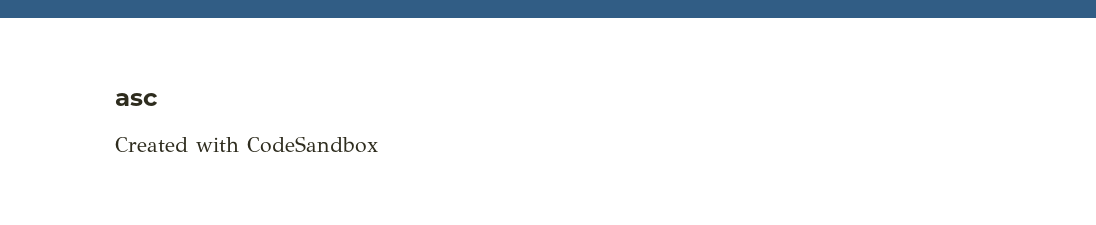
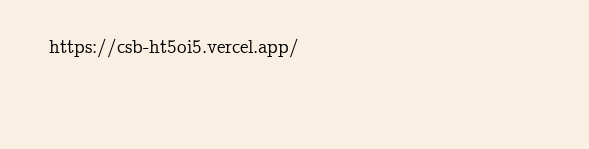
- asc
- Created with CodeSandbox
+ https://csb-ht5oi5.vercel.app/

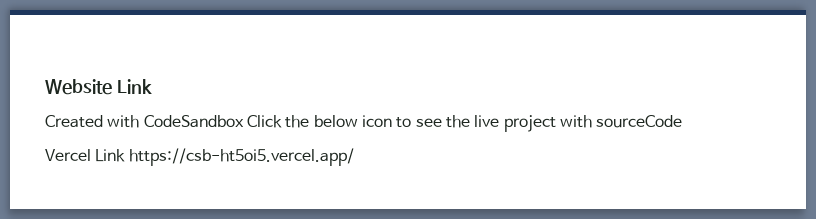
- https://csb-ht5oi5.vercel.app/
+ Website Link
+ Created with CodeSandbox Click the below icon to see the live project with sourceCode
+ Vercel Link https://csb-ht5oi5.vercel.app/

